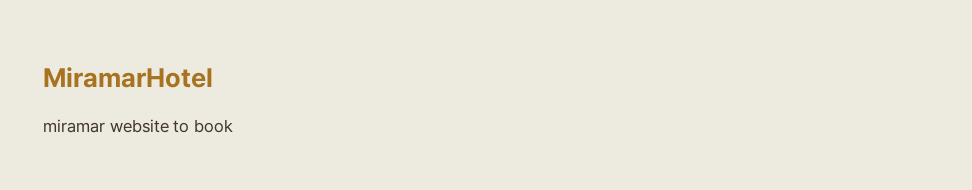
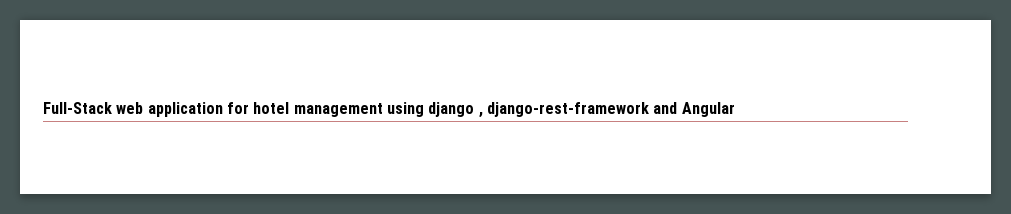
- MiramarHotel
- miramar website to book
+ Full-Stack web application for hotel management using django , django-rest-framework and Angular

